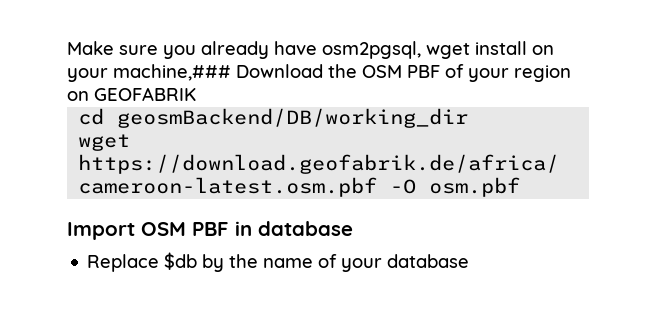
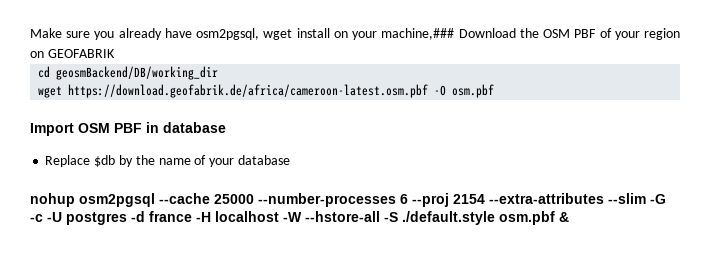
+ nohup osm2pgsql --cache 25000 --number-processes 6 --proj 2154 --extra-attributes --slim -G -c -U postgres -d france -H localhost -W --hstore-all -S ./default.style osm.pbf &

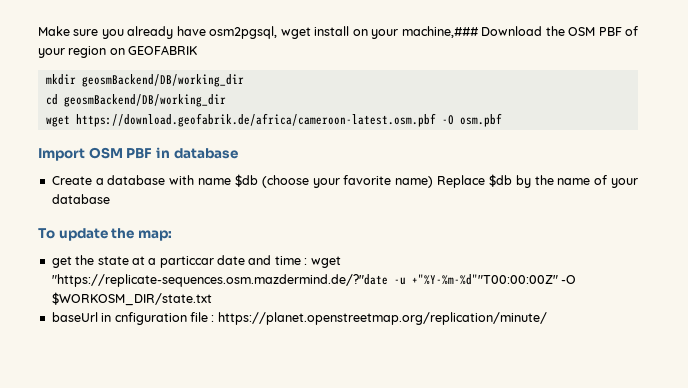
+ mkdir geosmBackend/DB/working_dir
- Replace $db by the name of your database
+ Create a database with name $db (choose your favorite name) Replace $db by the name of your database
- nohup osm2pgsql --cache 25000 --number-processes 6 --proj 2154 --extra-attributes --slim -G -c -U postgres -d france -H localhost -W --hstore-all -S ./default.style osm.pbf &
+ To update the map:
+ get the state at a particcar date and time : wget "https://replicate-sequences.osm.mazdermind.de/?"date -u +"%Y-%m-%d""T00:00:00Z" -O $WORKOSM_DIR/state.txt
+ baseUrl in cnfiguration file : https://planet.openstreetmap.org/replication/minute/

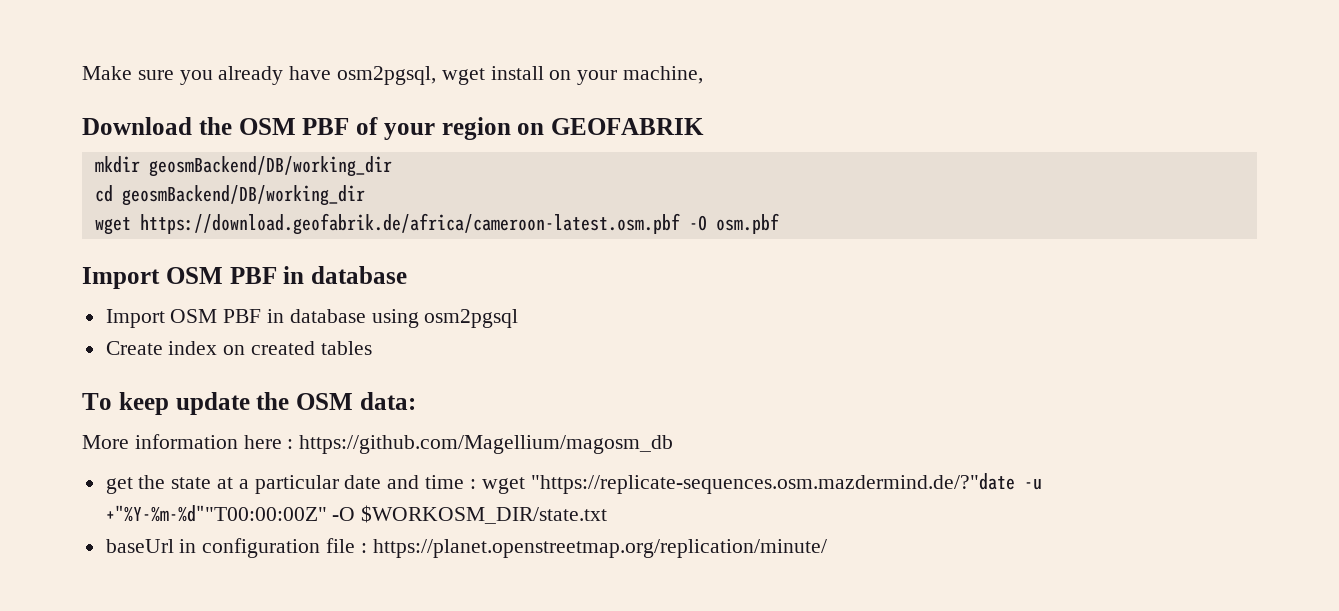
- Make sure you already have osm2pgsql, wget install on your machine,### Download the OSM PBF of your region on GEOFABRIK
+ Make sure you already have osm2pgsql, wget install on your machine,
+ Download the OSM PBF of your region on GEOFABRIK
- Create a database with name $db (choose your favorite name) Replace $db by the name of your database
+ Import OSM PBF in database using osm2pgsql
+ Create index on created tables
- To update the map:
+ To keep update the OSM data:
+ More information here : https://github.com/Magellium/magosm_db
- get the state at a particcar date and time : wget "https://replicate-sequences.osm.mazdermind.de/?"date -u +"%Y-%m-%d""T00:00:00Z" -O $WORKOSM_DIR/state.txt
+ get the state at a particular date and time : wget "https://replicate-sequences.osm.mazdermind.de/?"date -u +"%Y-%m-%d""T00:00:00Z" -O $WORKOSM_DIR/state.txt
- baseUrl in cnfiguration file : https://planet.openstreetmap.org/replication/minute/
+ baseUrl in configuration file : https://planet.openstreetmap.org/replication/minute/

